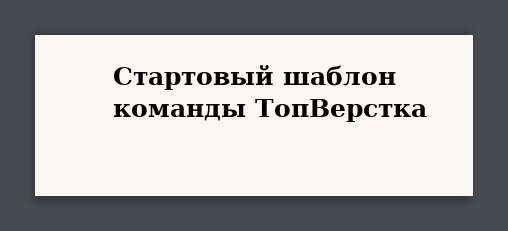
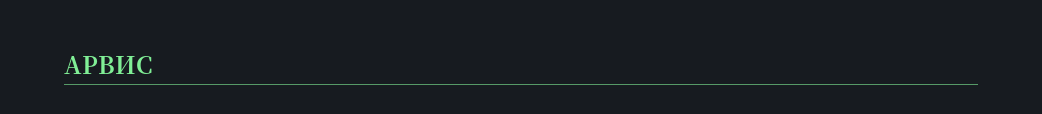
- Стартовый шаблон команды ТопВерстка
+ АРВИС

